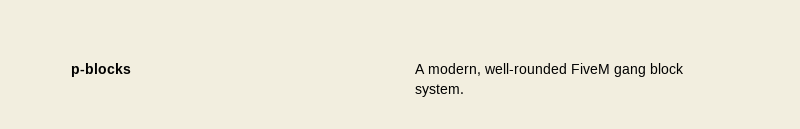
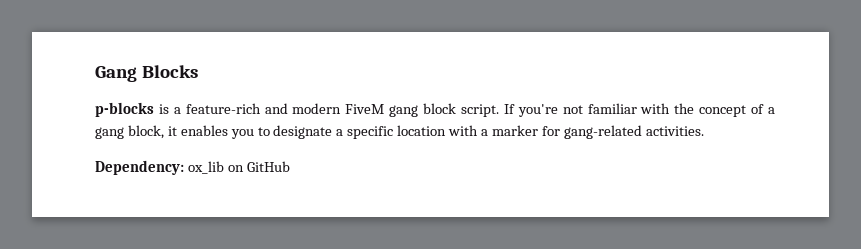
+ Gang Blocks
- p-blocks
- A modern, well-rounded FiveM gang block system.
+ p-blocks is a feature-rich and modern FiveM gang block script. If you're not familiar with the concept of a gang block, it enables you to designate a specific location with a marker for gang-related activities.
+ Dependency: ox_lib on GitHub

